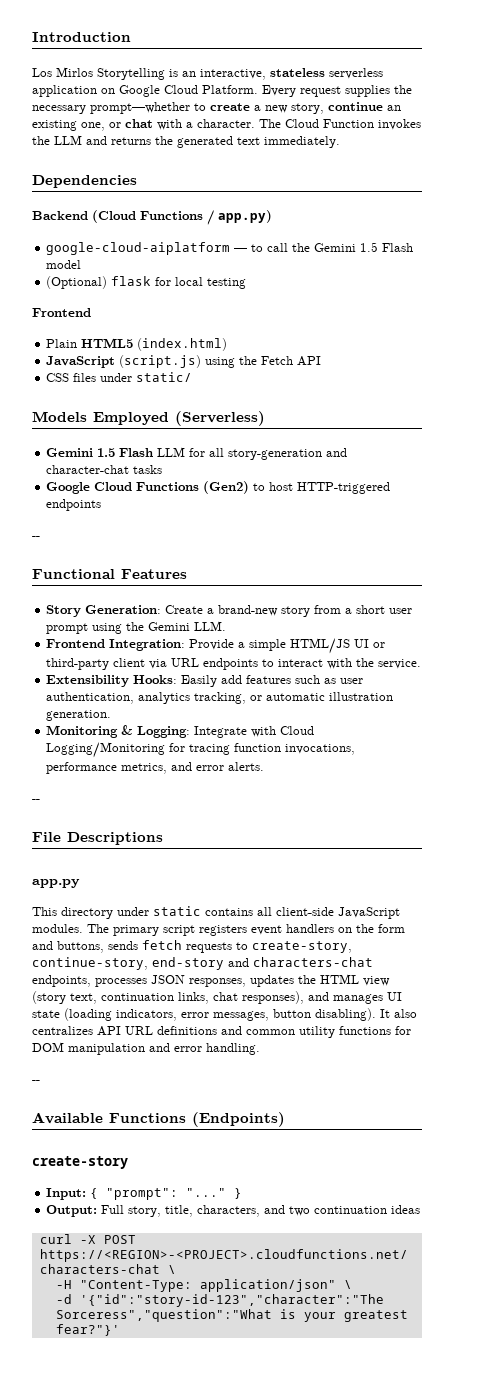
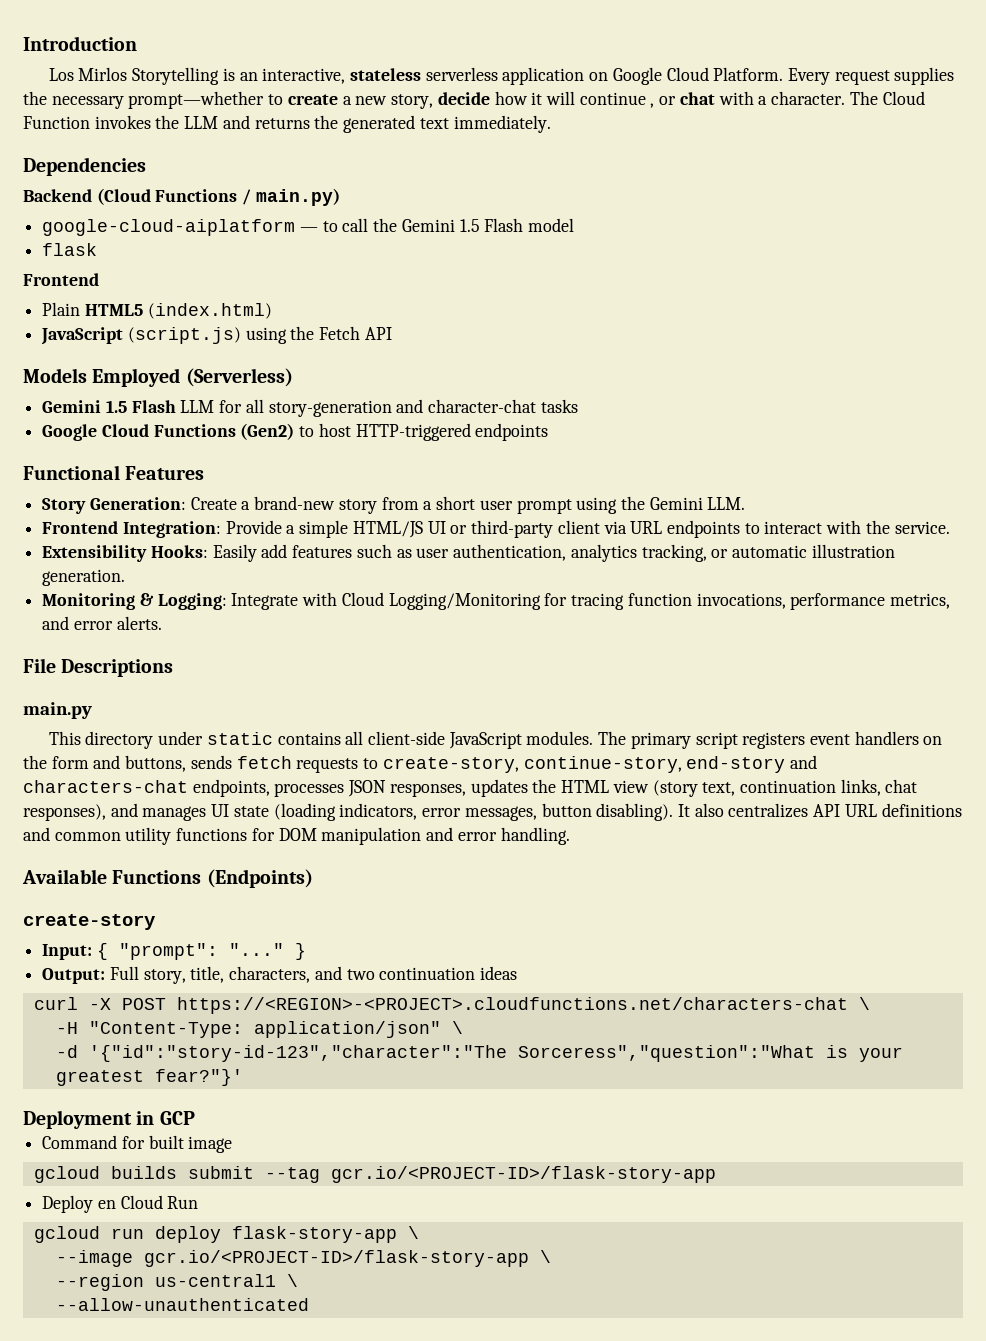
- Every request supplies the necessary prompt—whether to create a new story, continue an existing one, or chat with a character.
+ Every request supplies the necessary prompt—whether to create a new story, decide how it will continue , or chat with a character.
- Backend (Cloud Functions / app.py)
+ Backend (Cloud Functions / main.py)
- (Optional) flask for local testing
+ flask
- CSS files under static/
  Google Cloud Functions (Gen2) to host HTTP-triggered endpoints
- --
  Monitoring & Logging: Integrate with Cloud Logging/Monitoring for tracing function invocations, performance metrics, and error alerts.
- --
- app.py
+ main.py
  It also centralizes API URL definitions and common utility functions for DOM manipulation and error handling.
- --
+ Deployment in GCP
+ Command for built image
+ gcloud builds submit --tag gcr.io/<PROJECT-ID>/flask-story-app
+ Deploy en Cloud Run
+ gcloud run deploy flask-story-app \
+ --image gcr.io/<PROJECT-ID>/flask-story-app \
+ --region us-central1 \
+ --allow-unauthenticated

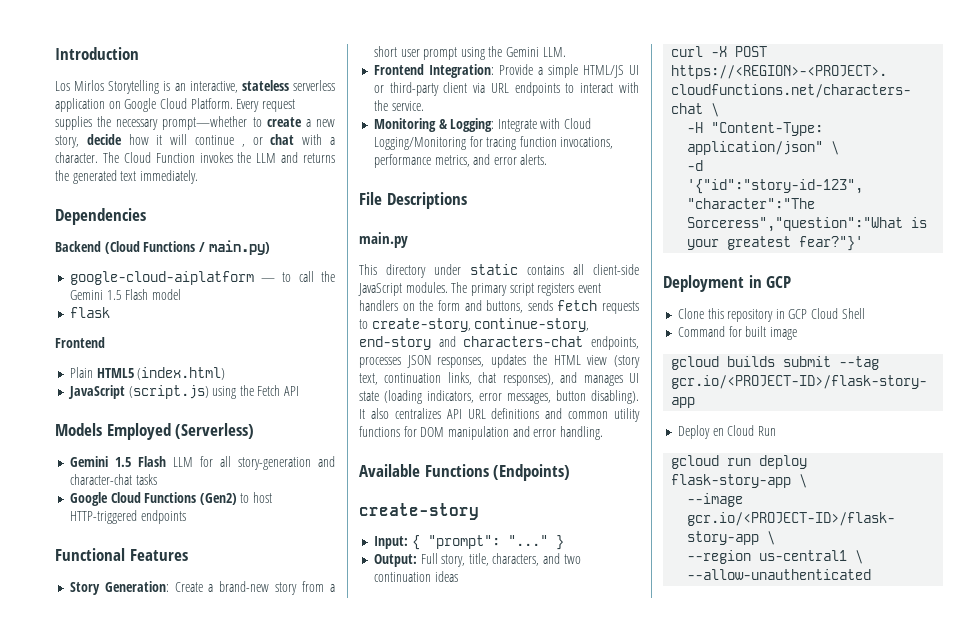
- Extensibility Hooks: Easily add features such as user authentication, analytics tracking, or automatic illustration generation.
+ Clone this repository in GCP Cloud Shell

